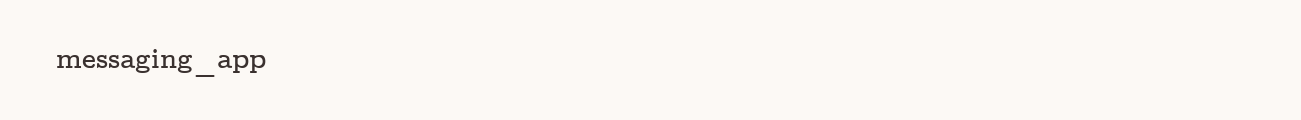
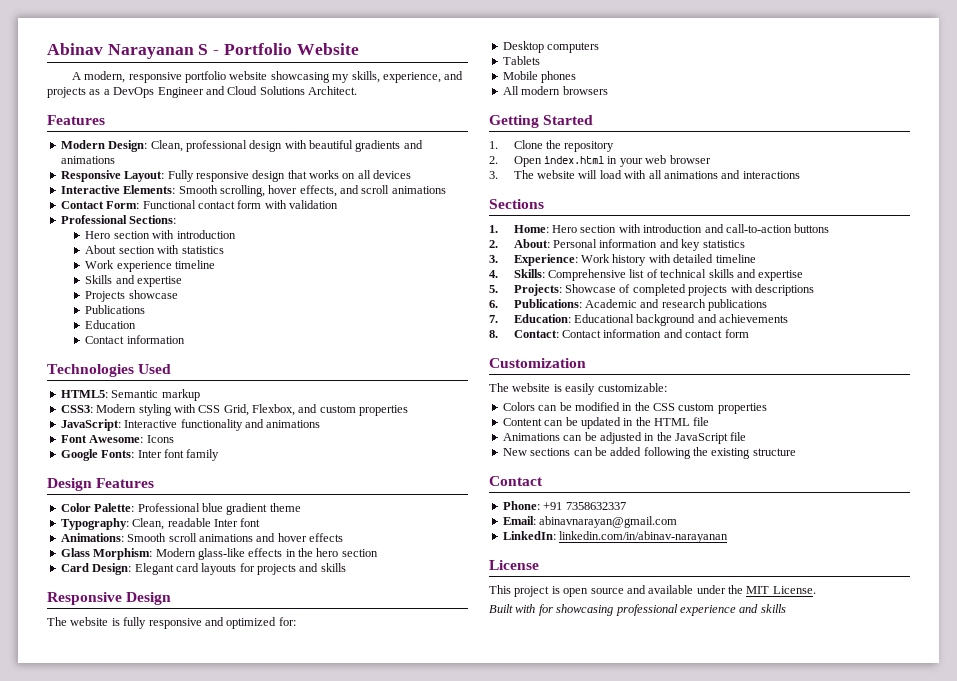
- messaging_app
+ Abinav Narayanan S - Portfolio Website
+ A modern, responsive portfolio website showcasing my skills, experience, and projects as a DevOps Engineer and Cloud Solutions Architect.
+ Features
+ Modern Design: Clean, professional design with beautiful gradients and animations
+ Responsive Layout: Fully responsive design that works on all devices
+ Interactive Elements: Smooth scrolling, hover effects, and scroll animations
+ Contact Form: Functional contact form with validation
+ Professional Sections:
+ Hero section with introduction
+ About section with statistics
+ Work experience timeline
+ Skills and expertise
+ Projects showcase
+ Publications
+ Education
+ Contact information
+ Technologies Used
+ HTML5: Semantic markup
+ CSS3: Modern styling with CSS Grid, Flexbox, and custom properties
+ JavaScript: Interactive functionality and animations
+ Font Awesome: Icons
+ Google Fonts: Inter font family
+ Design Features
+ Color Palette: Professional blue gradient theme
+ Typography: Clean, readable Inter font
+ Animations: Smooth scroll animations and hover effects
+ Glass Morphism: Modern glass-like effects in the hero section
+ Card Design: Elegant card layouts for projects and skills
+ Responsive Design
+ The website is fully responsive and optimized for:
+ Desktop computers
+ Tablets
+ Mobile phones
+ All modern browsers
+ Getting Started
+ 1. Clone the repository
+ 2. Open index.html in your web browser
+ 3. The website will load with all animations and interactions
+ Sections
+ 1. Home: Hero section with introduction and call-to-action buttons
+ 2. About: Personal information and key statistics
+ 3. Experience: Work history with detailed timeline
+ 4. Skills: Comprehensive list of technical skills and expertise
+ 5. Projects: Showcase of completed projects with descriptions
+ 6. Publications: Academic and research publications
+ 7. Education: Educational background and achievements
+ 8. Contact: Contact information and contact form
+ Customization
+ The website is easily customizable:
+ Colors can be modified in the CSS custom properties
+ Content can be updated in the HTML file
+ Animations can be adjusted in the JavaScript file
+ New sections can be added following the existing structure
+ Contact
+ Phone: +91 7358632337
+ Email: abinavnarayan@gmail.com
+ LinkedIn: linkedin.com/in/abinav-narayanan
+ License
+ This project is open source and available under the MIT License.
+ Built with for showcasing professional experience and skills

